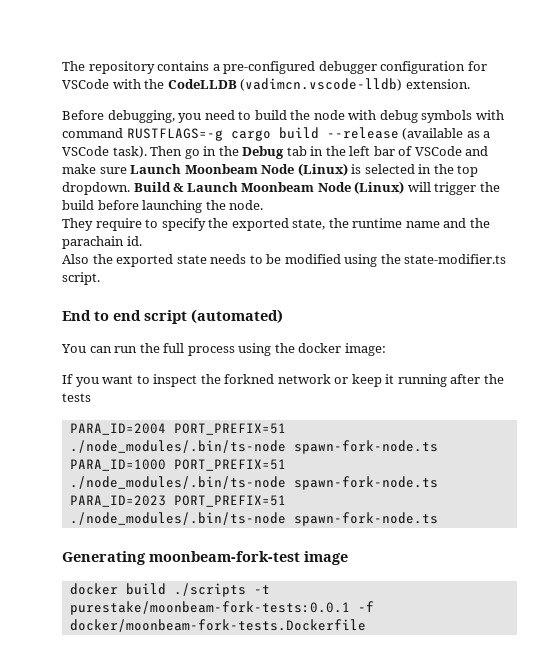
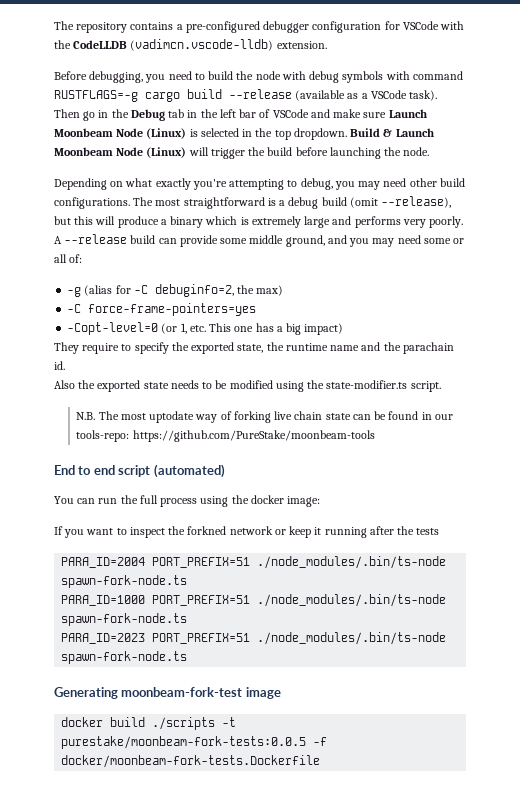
+ Depending on what exactly you're attempting to debug, you may need other build configurations. The most straightforward is a debug build (omit --release), but this will produce a binary which is extremely large and performs very poorly. A --release build can provide some middle ground, and you may need some or all of:
+ -g (alias for -C debuginfo=2, the max)
+ -C force-frame-pointers=yes
+ -Copt-level=0 (or 1, etc. This one has a big impact)
+ N.B. The most uptodate way of forking live chain state can be found in our tools-repo: https://github.com/PureStake/moonbeam-tools
- docker build ./scripts -t purestake/moonbeam-fork-tests:0.0.1 -f docker/moonbeam-fork-tests.Dockerfile
+ docker build ./scripts -t purestake/moonbeam-fork-tests:0.0.5 -f docker/moonbeam-fork-tests.Dockerfile

